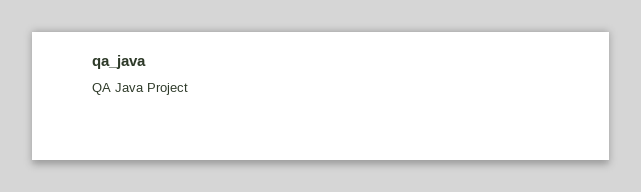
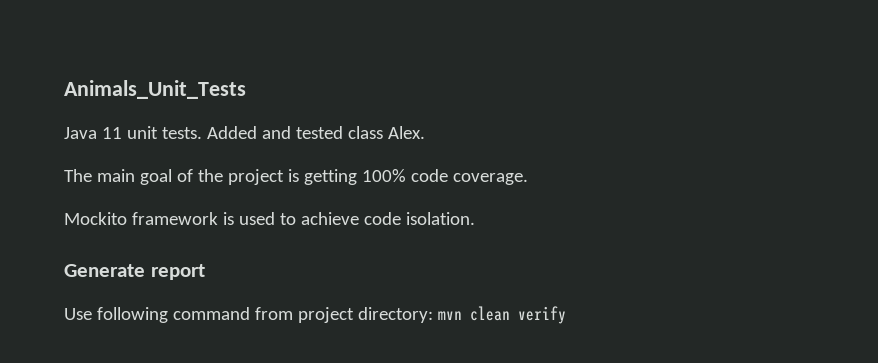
- qa_java
- QA Java Project
+ Animals_Unit_Tests
+ Java 11 unit tests. Added and tested class Alex.
+ The main goal of the project is getting 100% code coverage.
+ Mockito framework is used to achieve code isolation.
+ Generate report
+ Use following command from project directory: mvn clean verify

